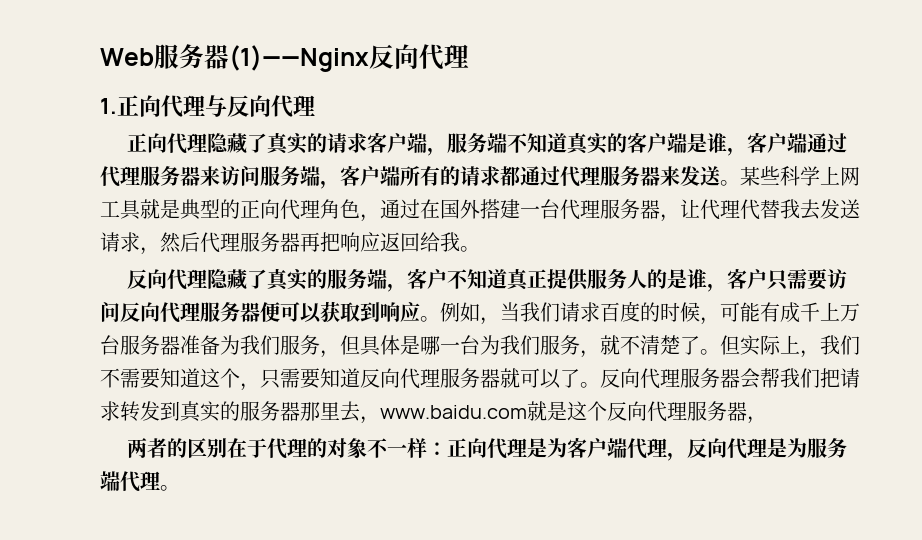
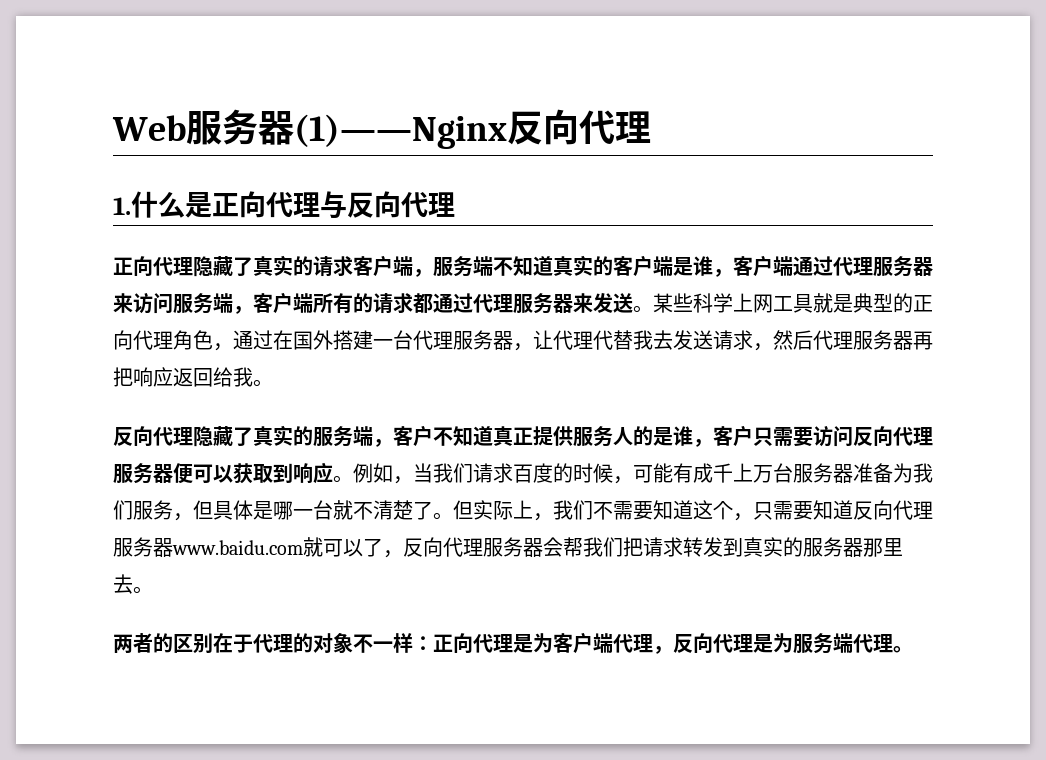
- 1.正向代理与反向代理
+ 1.什么是正向代理与反向代理
- 例如，当我们请求百度的时候，可能有成千上万台服务器准备为我们服务，但具体是哪一台为我们服务，就不清楚了。
+ 例如，当我们请求百度的时候，可能有成千上万台服务器准备为我们服务，但具体是哪一台就不清楚了。
- 但实际上，我们不需要知道这个，只需要知道反向代理服务器就可以了。反向代理服务器会帮我们把请求转发到真实的服务器那里去，www.baidu.com就是这个反向代理服务器，
+ 但实际上，我们不需要知道这个，只需要知道反向代理服务器www.baidu.com就可以了，反向代理服务器会帮我们把请求转发到真实的服务器那里去。

